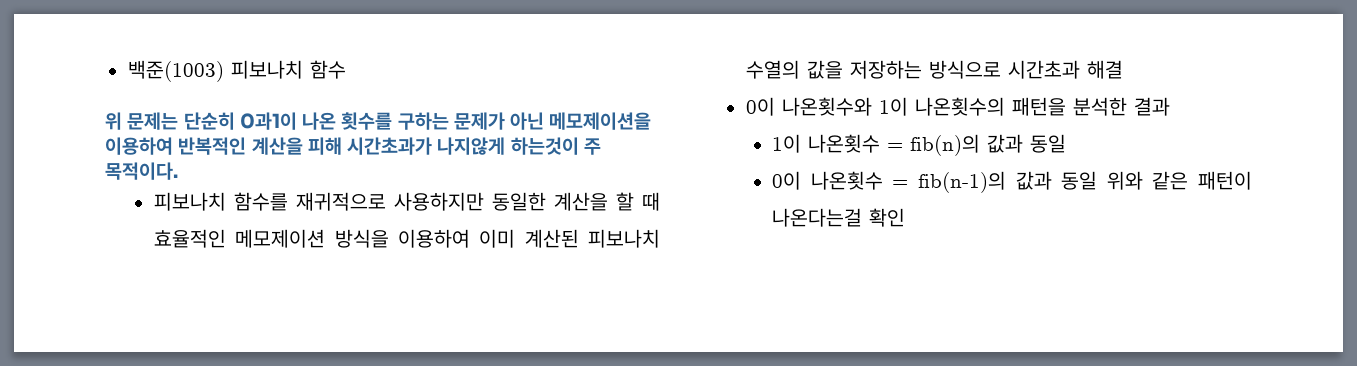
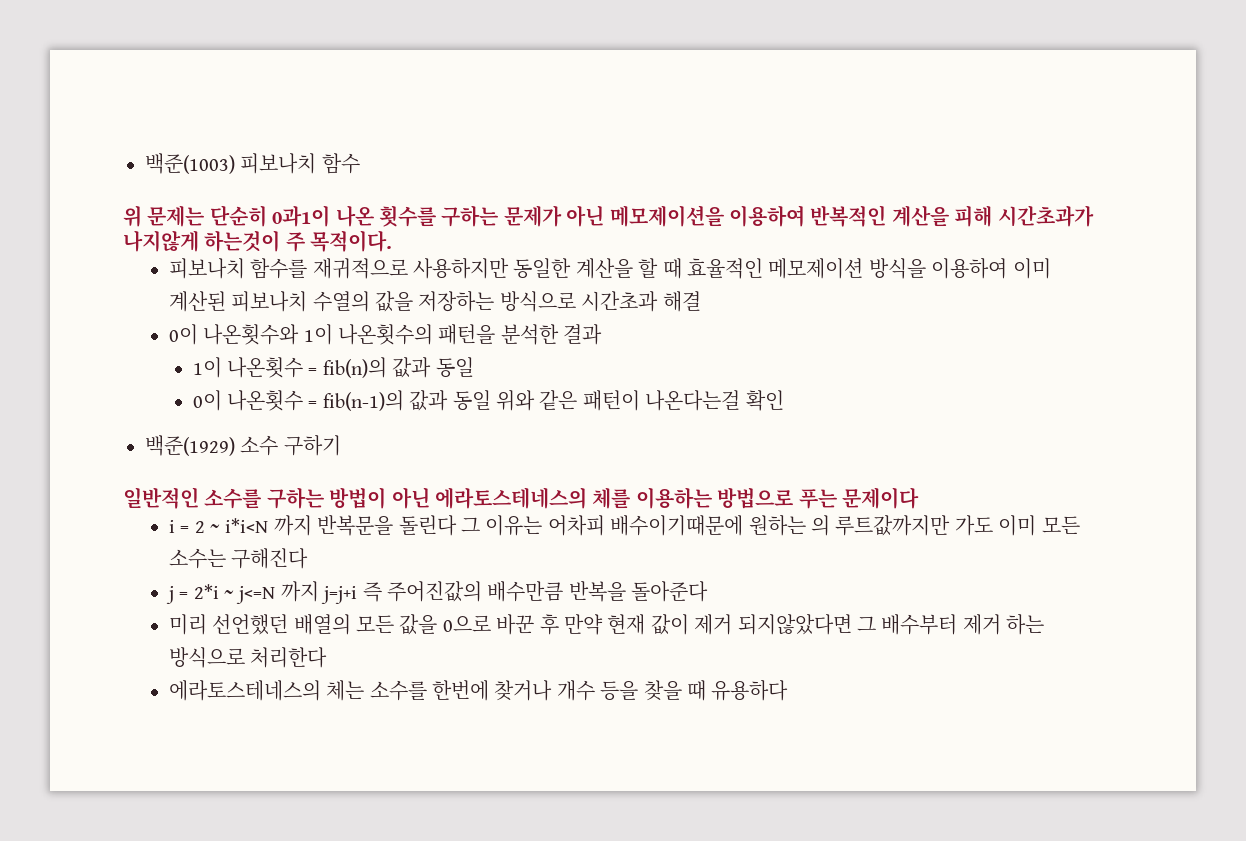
+ 백준(1929) 소수 구하기
+ 일반적인 소수를 구하는 방법이 아닌 에라토스테네스의 체를 이용하는 방법으로 푸는 문제이다
+ i = 2 ~ i*i<N 까지 반복문을 돌린다 그 이유는 어차피 배수이기때문에 원하는 의 루트값까지만 가도 이미 모든 소수는 구해진다
+ j = 2*i ~ j<=N 까지 j=j+i 즉 주어진값의 배수만큼 반복을 돌아준다
+ 미리 선언했던 배열의 모든 값을 0으로 바꾼 후 만약 현재 값이 제거 되지않았다면 그 배수부터 제거 하는 방식으로 처리한다
+ 에라토스테네스의 체는 소수를 한번에 찾거나 개수 등을 찾을 때 유용하다

